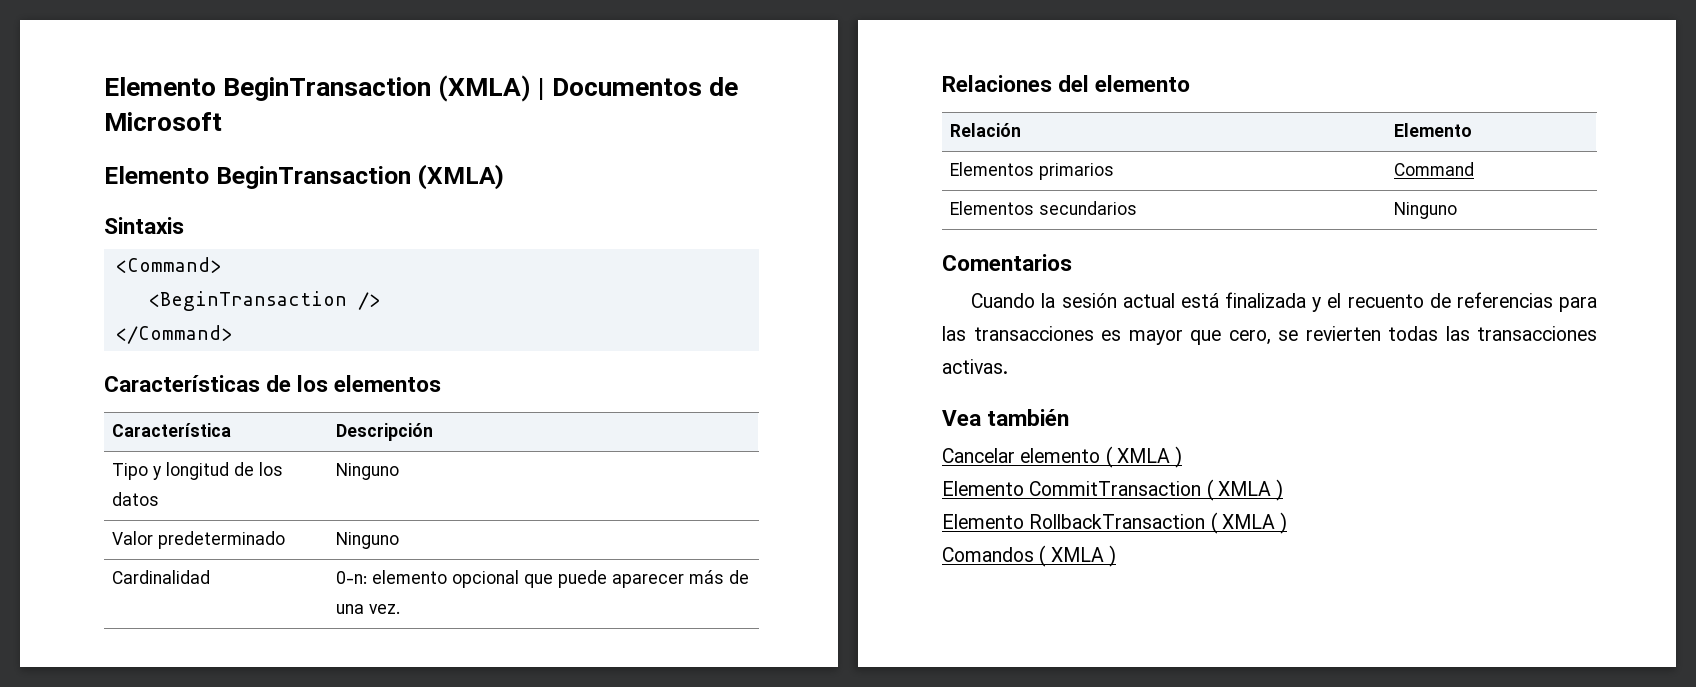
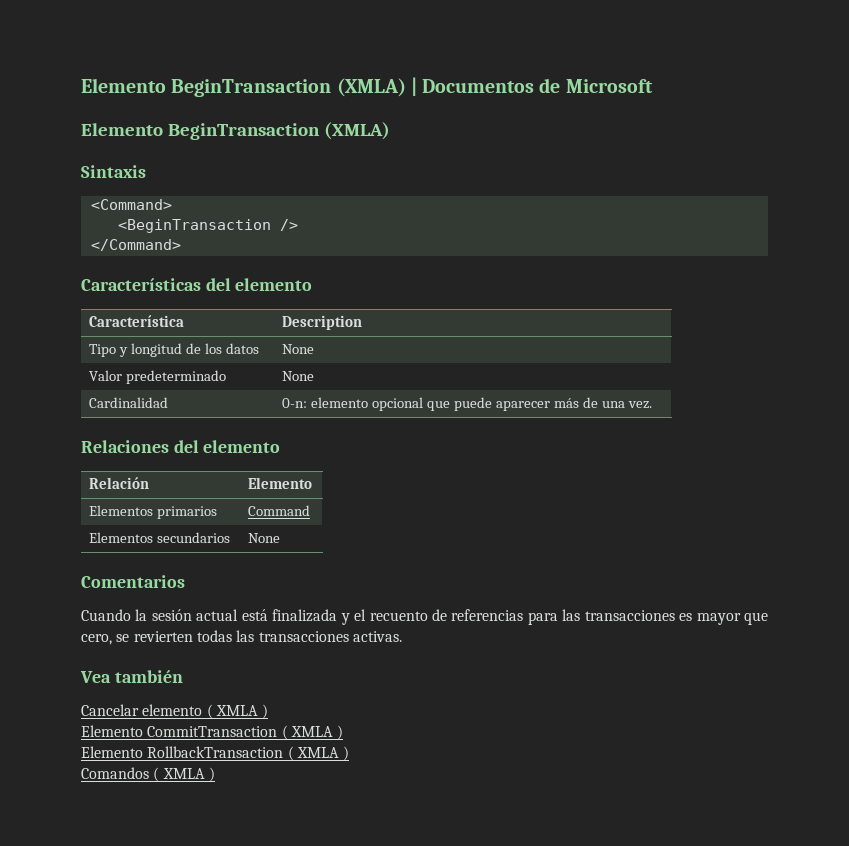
- Características de los elementos
+ Características del elemento
- Característica | Descripción
+ Característica | Description
- Tipo y longitud de los datos | Ninguno
+ Tipo y longitud de los datos | None
- Valor predeterminado | Ninguno
+ Valor predeterminado | None
- Elementos secundarios | Ninguno
+ Elementos secundarios | None

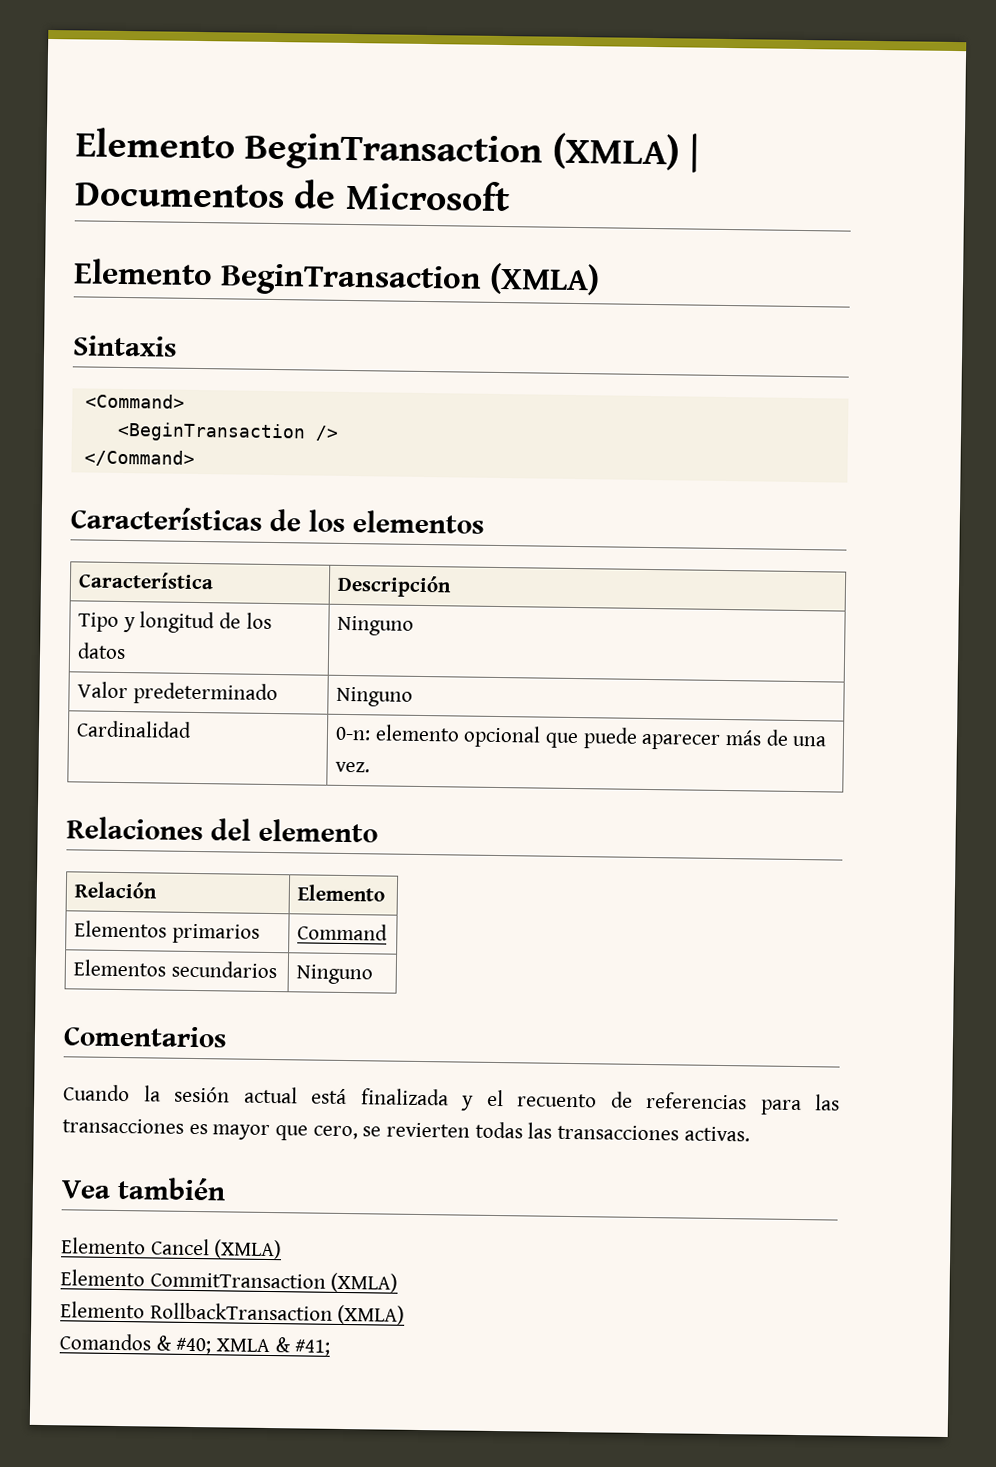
- Características del elemento
+ Características de los elementos
- Característica | Description
+ Característica | Descripción
- Tipo y longitud de los datos | None
+ Tipo y longitud de los datos | Ninguno
- Valor predeterminado | None
+ Valor predeterminado | Ninguno
- Elementos secundarios | None
+ Elementos secundarios | Ninguno
- Cancelar elemento ( XMLA )
+ Elemento Cancel (XMLA)
- Elemento CommitTransaction ( XMLA )
+ Elemento CommitTransaction (XMLA)
- Elemento RollbackTransaction ( XMLA )
- Comandos ( XMLA )
+ Elemento RollbackTransaction (XMLA)
+ Comandos & #40; XMLA & #41;

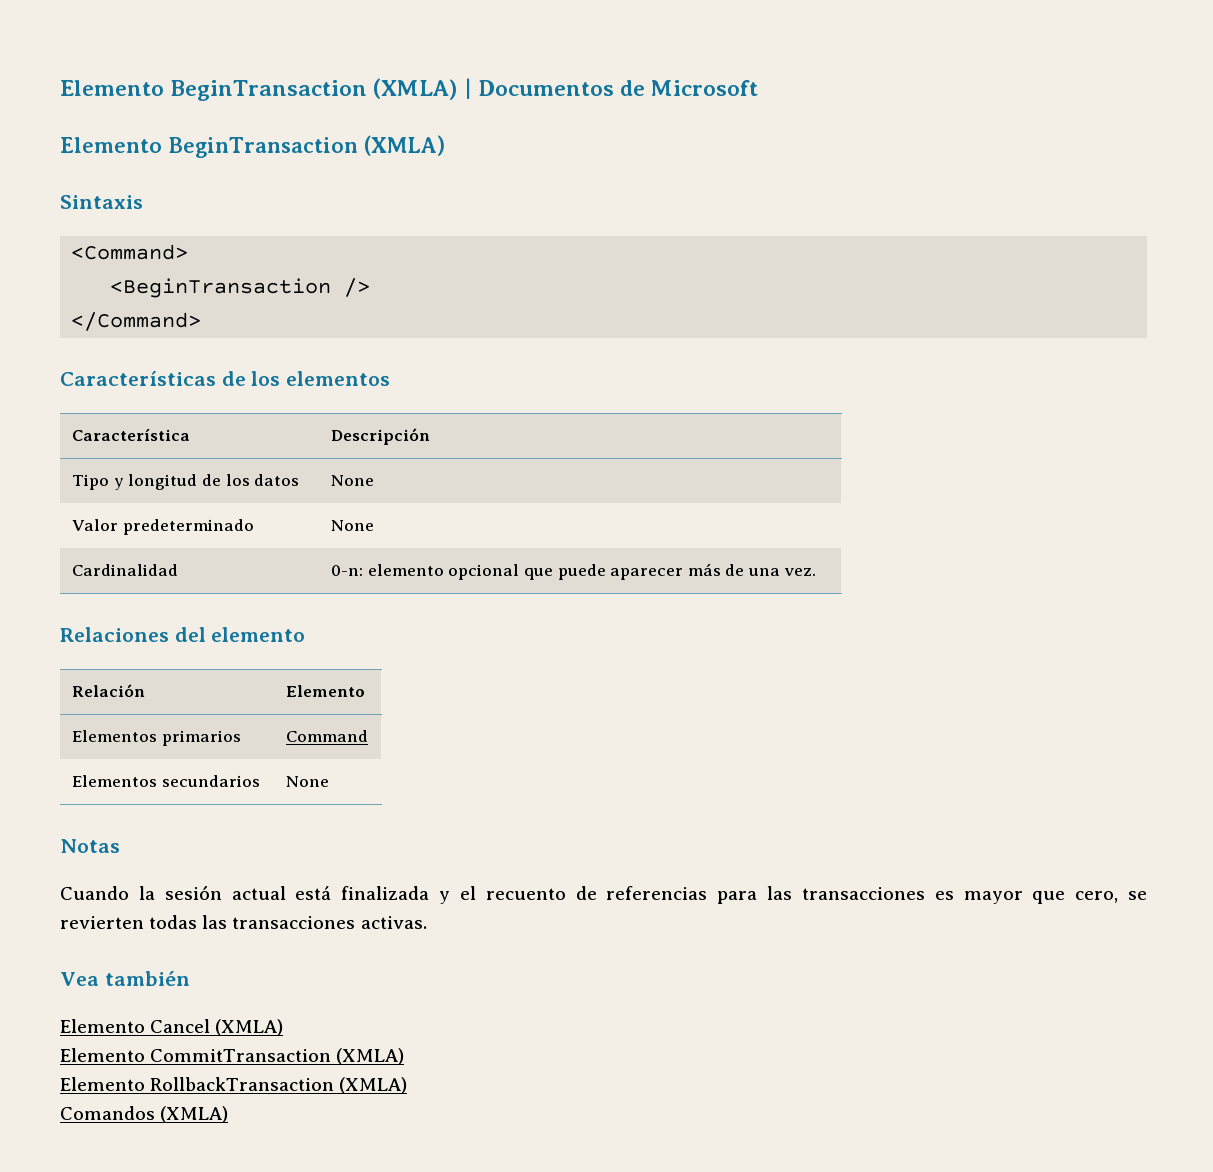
- Tipo y longitud de los datos | Ninguno
+ Tipo y longitud de los datos | None
- Valor predeterminado | Ninguno
+ Valor predeterminado | None
- Elementos secundarios | Ninguno
- Comentarios
+ Elementos secundarios | None
+ Notas
- Comandos & #40; XMLA & #41;
+ Comandos (XMLA)

